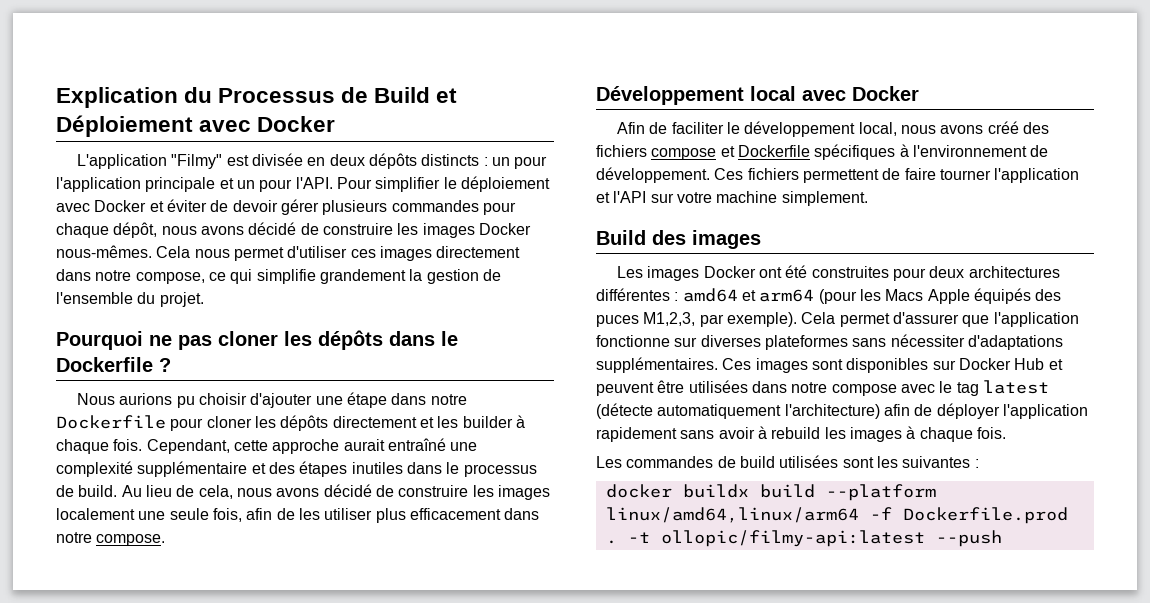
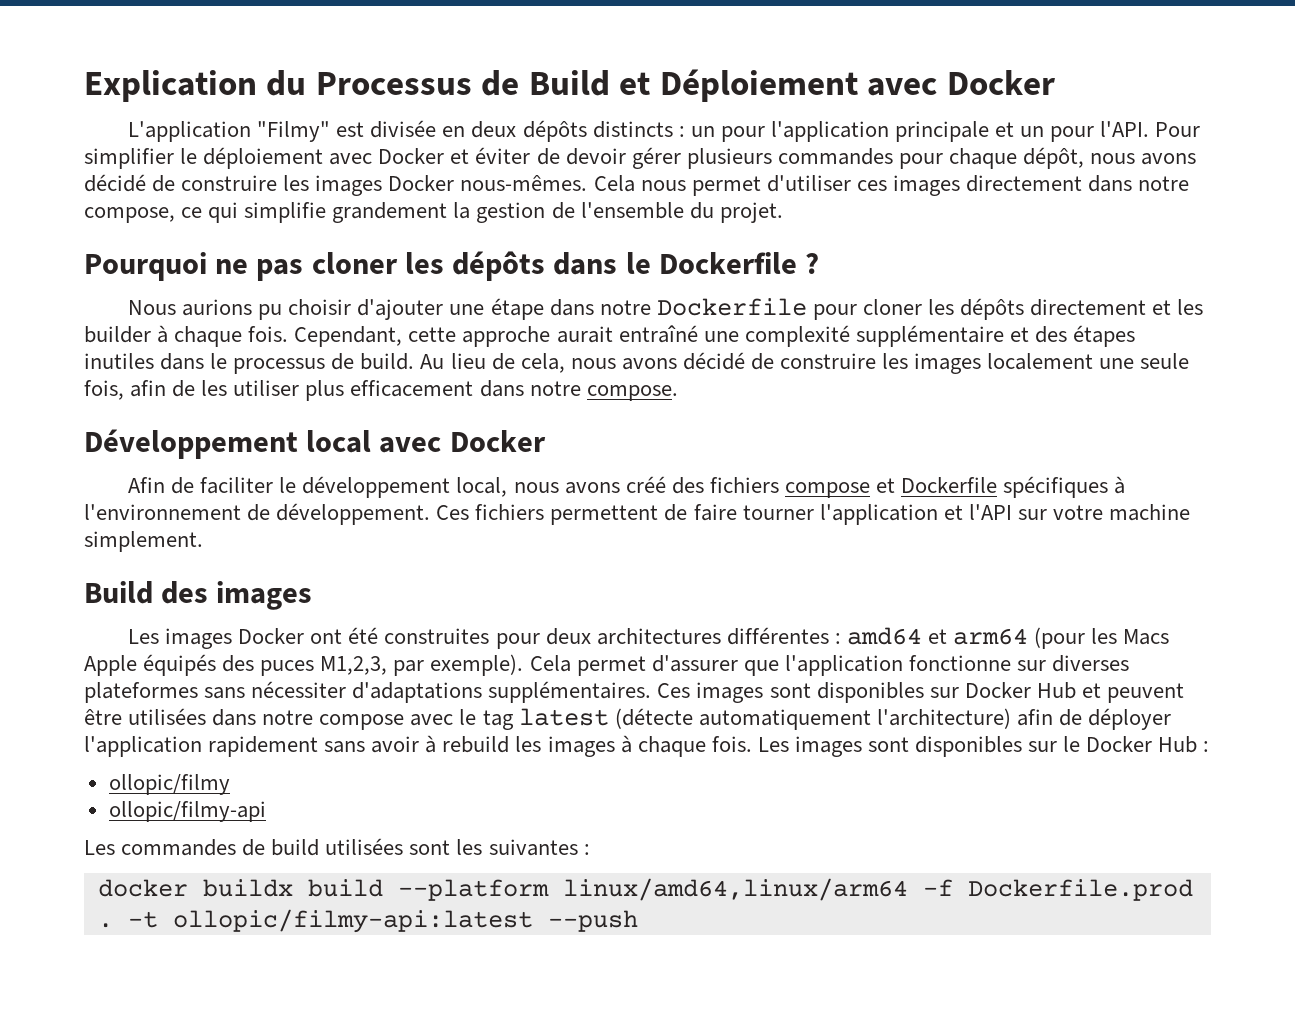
+ Les images sont disponibles sur le Docker Hub :
+ ollopic/filmy
+ ollopic/filmy-api

